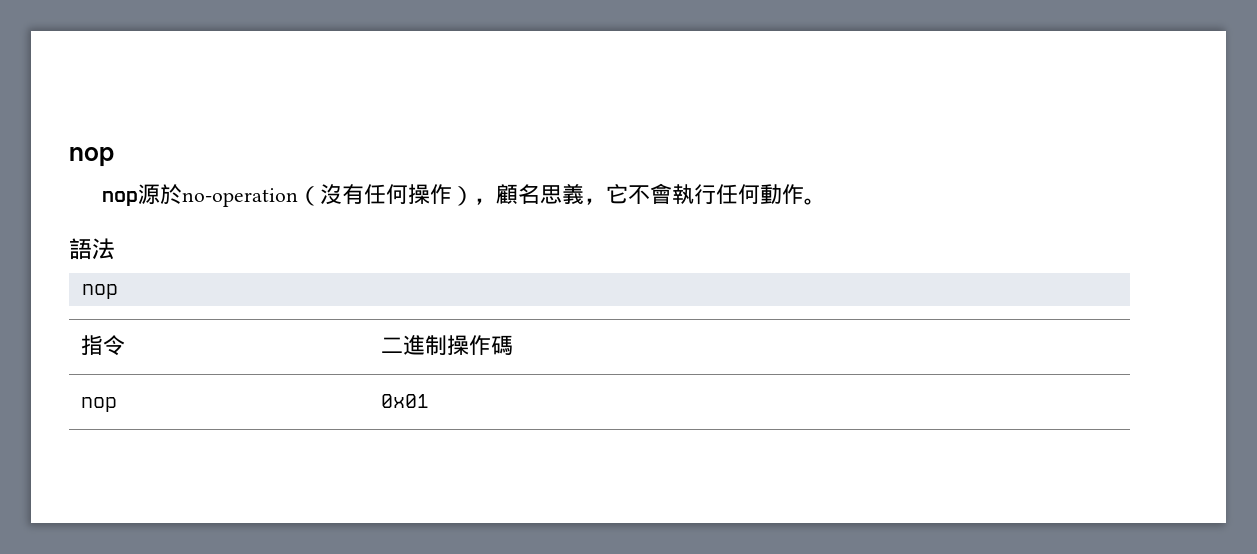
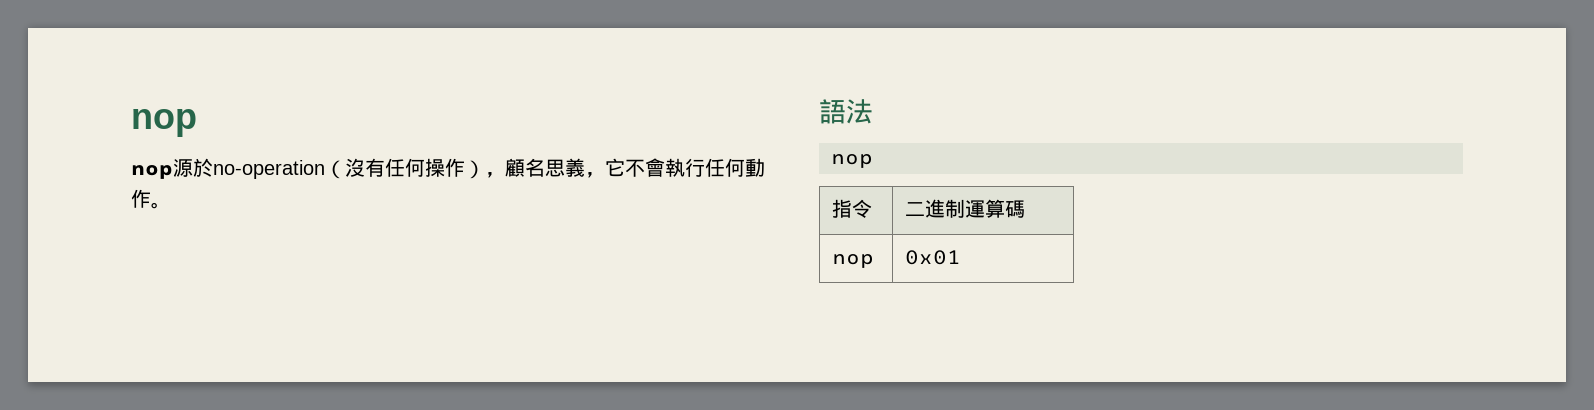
- 指令 | 二進制操作碼
+ 指令 | 二進制運算碼

